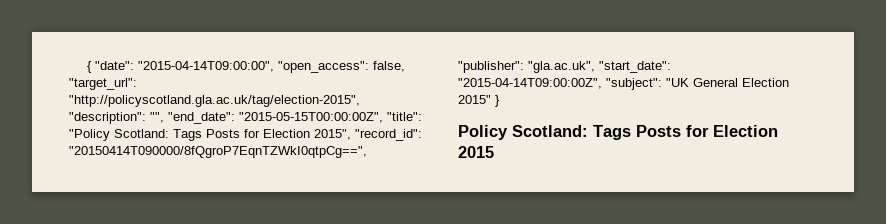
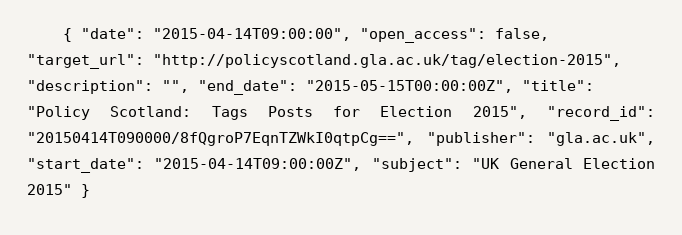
- Policy Scotland: Tags Posts for Election 2015

